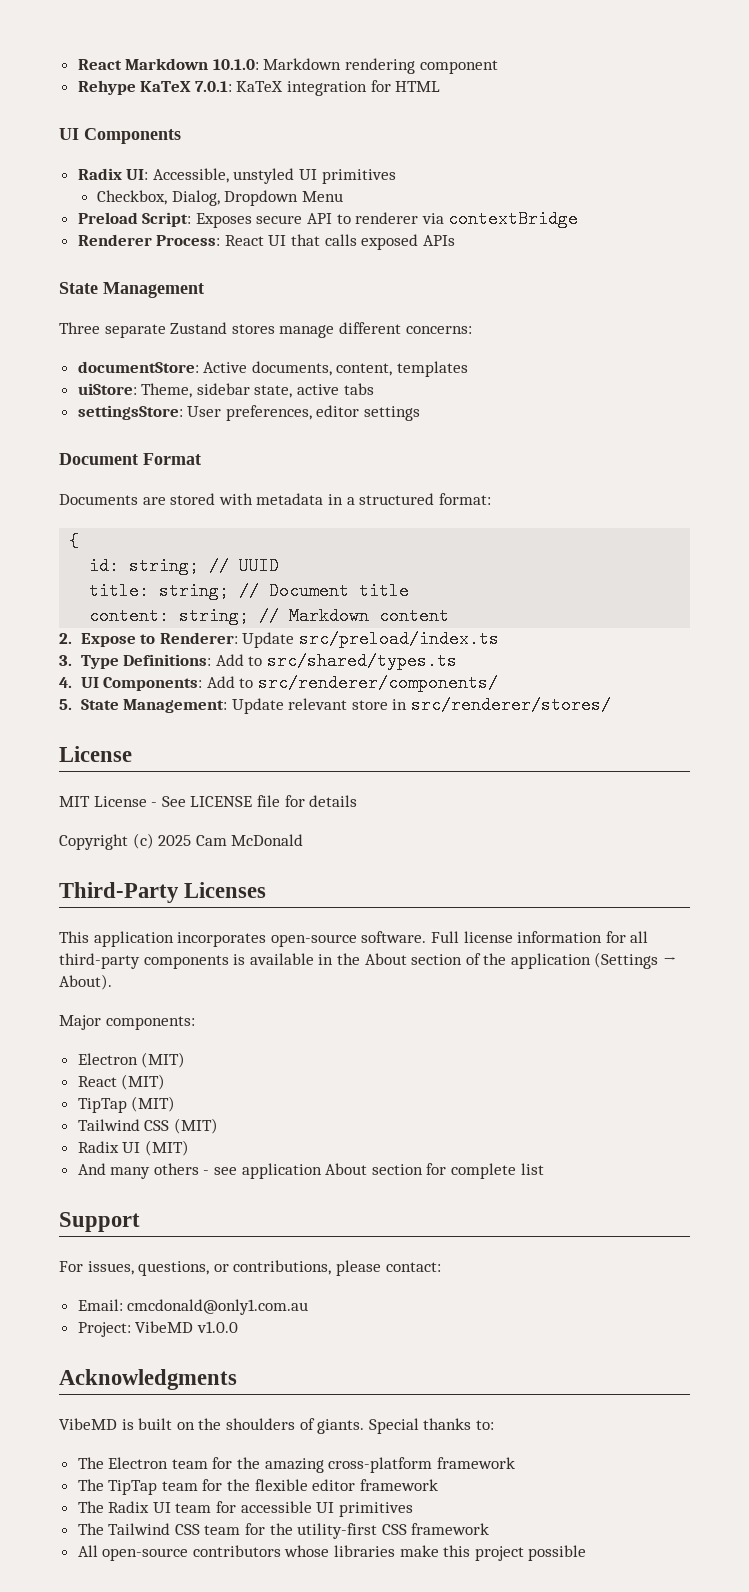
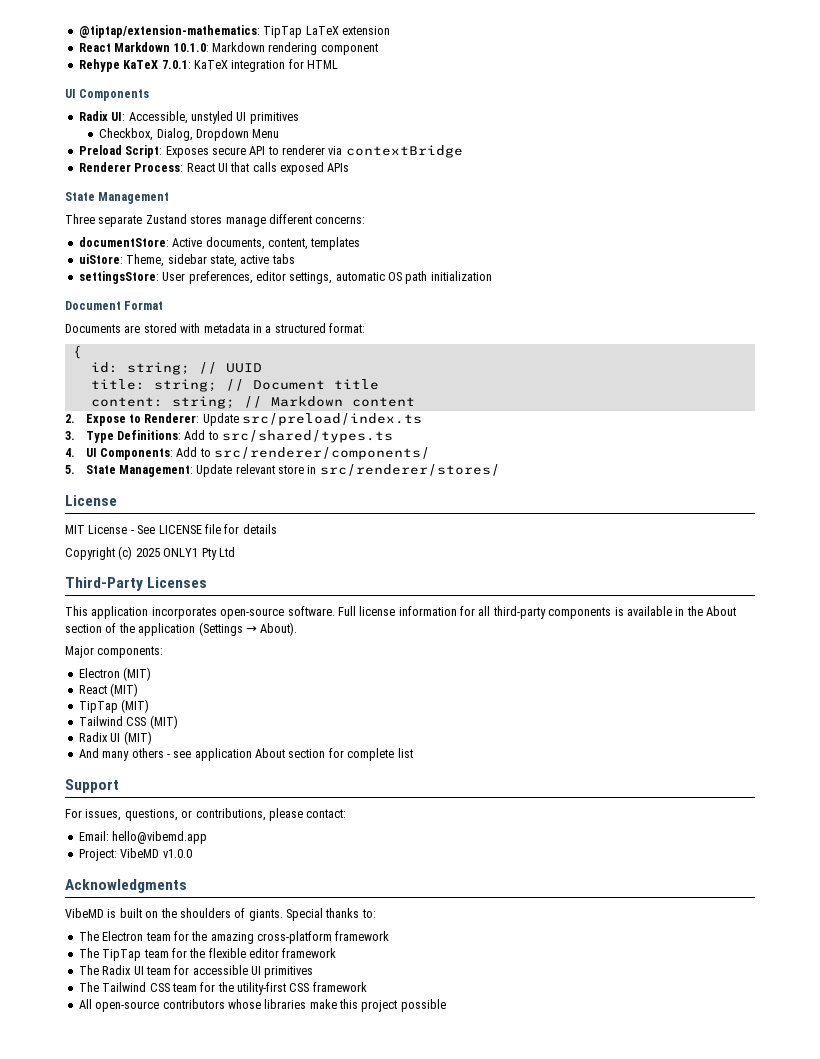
+ @tiptap/extension-mathematics: TipTap LaTeX extension
- settingsStore: User preferences, editor settings
+ settingsStore: User preferences, editor settings, automatic OS path initialization
- Copyright (c) 2025 Cam McDonald
+ Copyright (c) 2025 ONLY1 Pty Ltd
- Email: cmcdonald@only1.com.au
+ Email: hello@vibemd.app

